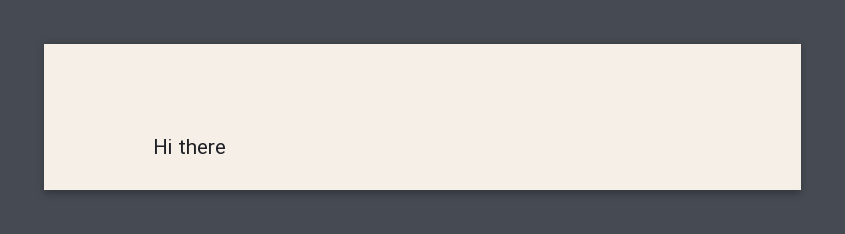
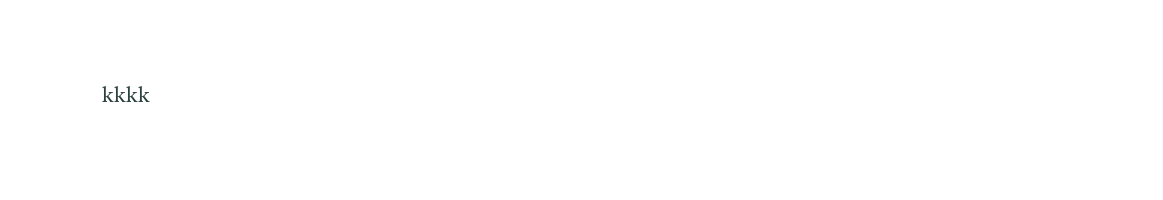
- Hi there
+ kkkk

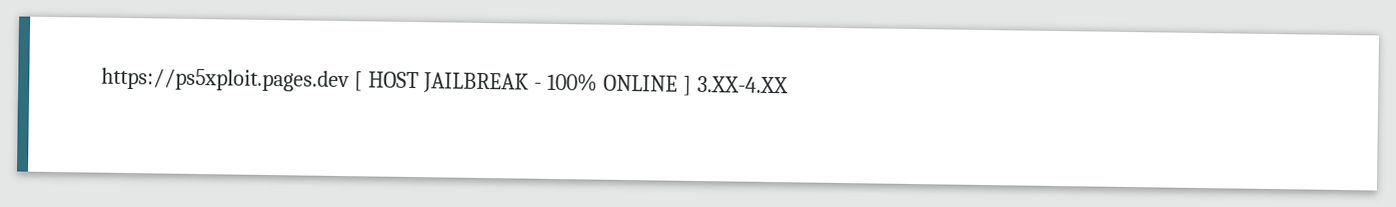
- kkkk
+ https://ps5xploit.pages.dev [ HOST JAILBREAK - 100% ONLINE ] 3.XX-4.XX

